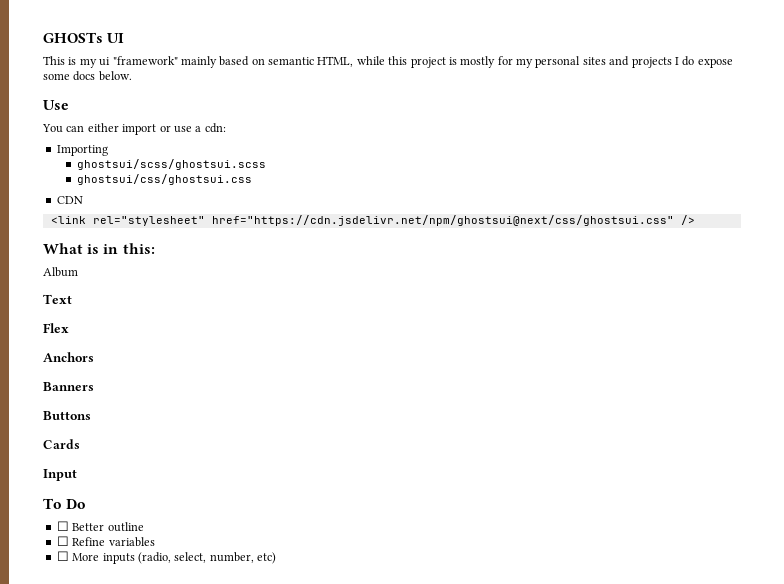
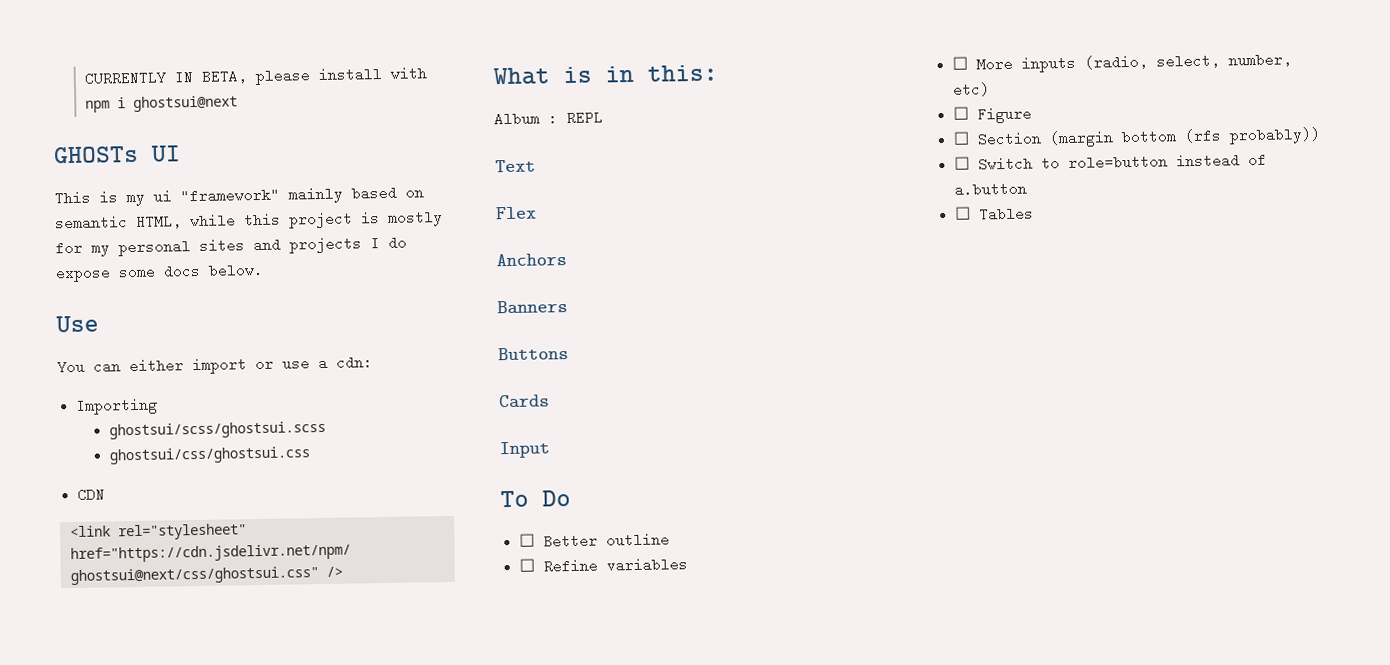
+ CURRENTLY IN BETA, please install with npm i ghostsui@next
- Album
+ Album : REPL
+ ☐ Figure
+ ☐ Section (margin bottom (rfs probably))
+ ☐ Switch to role=button instead of a.button
+ ☐ Tables

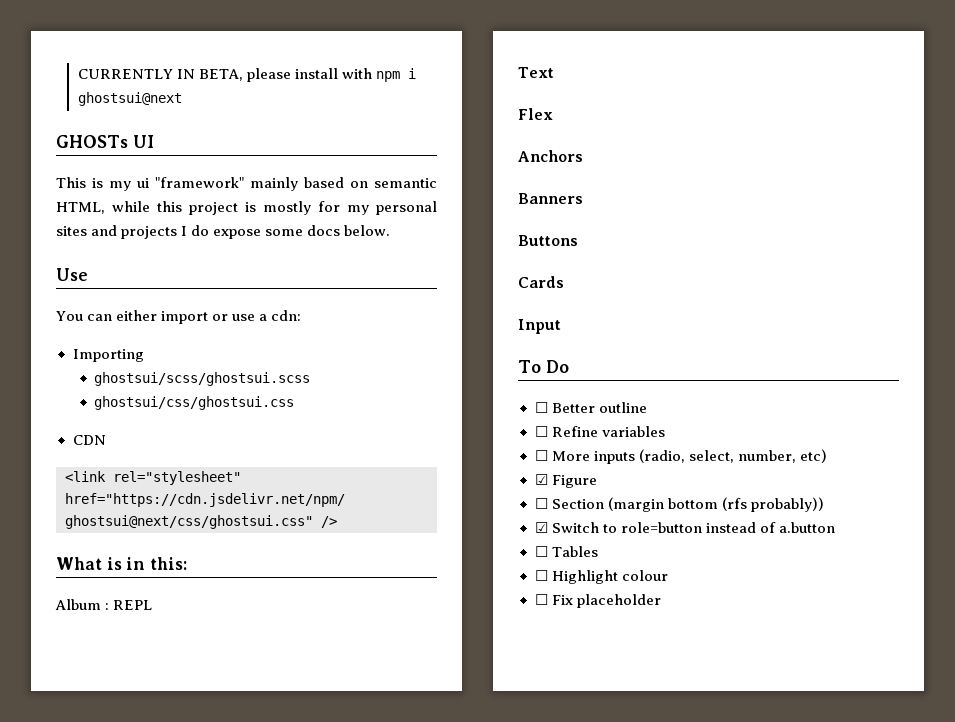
- ☐ Figure
+ ☑ Figure
- ☐ Switch to role=button instead of a.button
+ ☑ Switch to role=button instead of a.button
+ ☐ Highlight colour
+ ☐ Fix placeholder

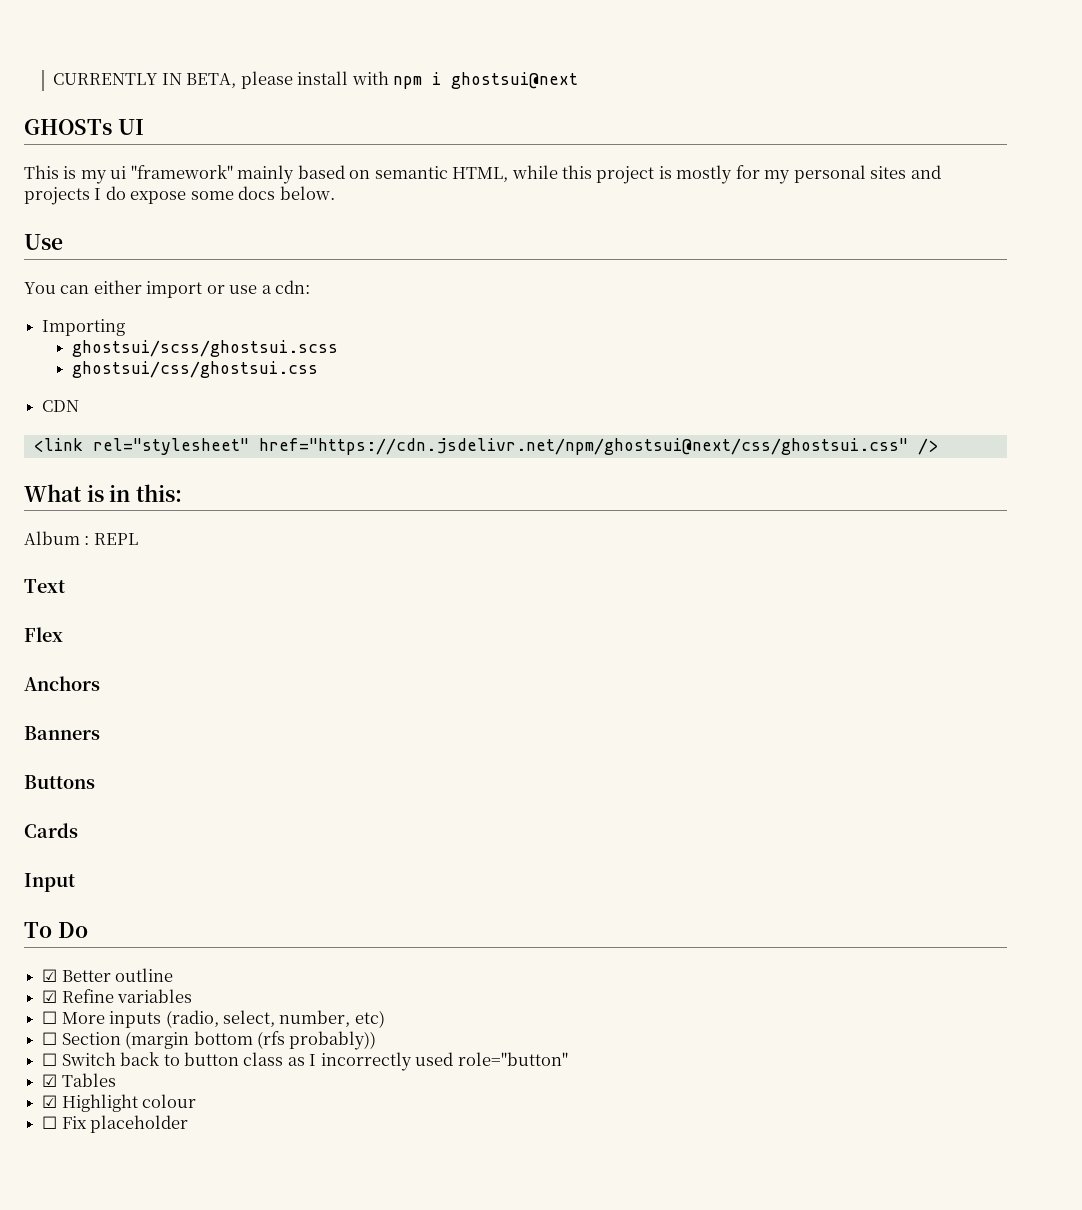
- ☐ Better outline
+ ☑ Better outline
- ☐ Refine variables
+ ☑ Refine variables
- ☑ Figure
- ☑ Switch to role=button instead of a.button
- ☐ Tables
+ ☐ Switch back to button class as I incorrectly used role="button"
+ ☑ Tables
- ☐ Highlight colour
+ ☑ Highlight colour

